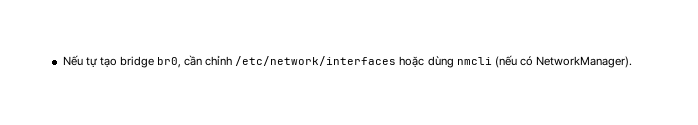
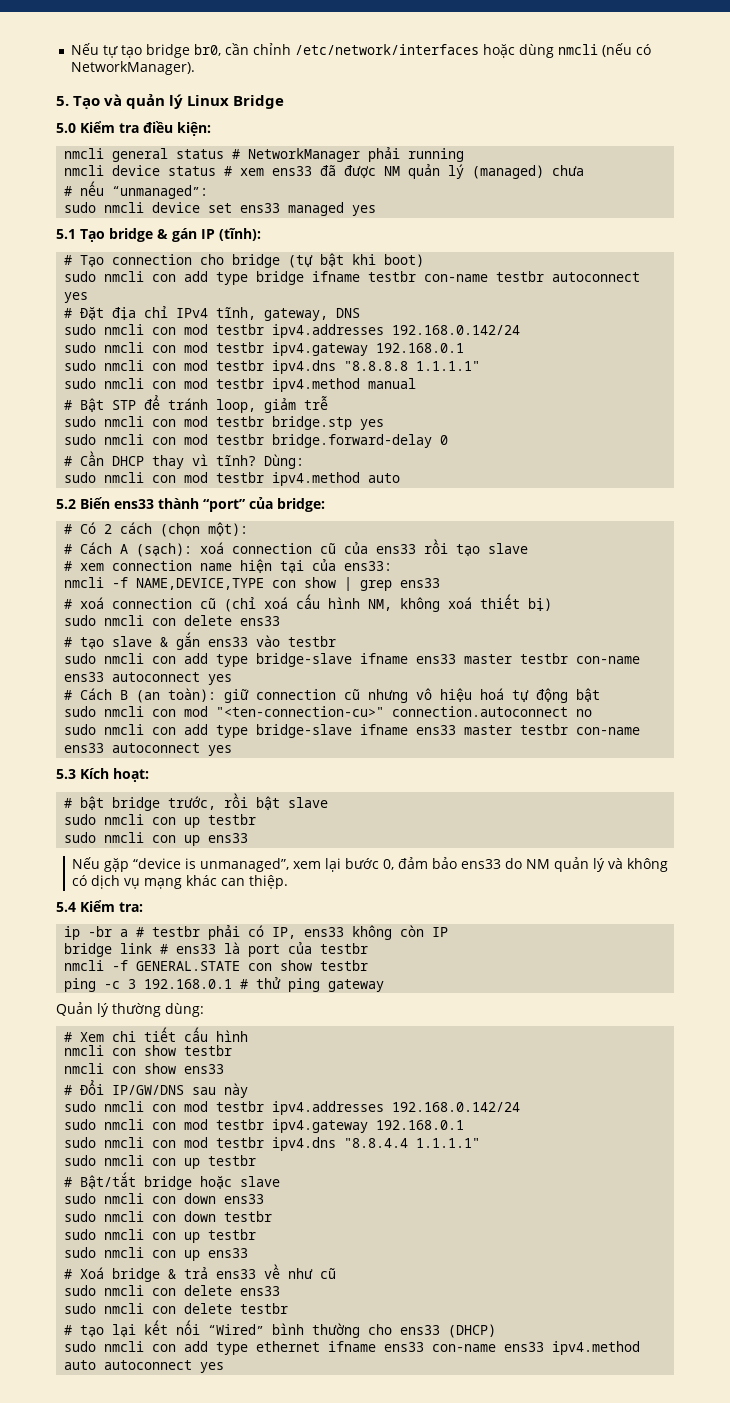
+ 5. Tạo và quản lý Linux Bridge
+ 5.0 Kiểm tra điều kiện:
+ nmcli general status # NetworkManager phải running
+ nmcli device status # xem ens33 đã được NM quản lý (managed) chưa
+ # nếu “unmanaged”:
+ sudo nmcli device set ens33 managed yes
+ 5.1 Tạo bridge & gán IP (tĩnh):
+ # Tạo connection cho bridge (tự bật khi boot)
+ sudo nmcli con add type bridge ifname testbr con-name testbr autoconnect yes
+ # Đặt địa chỉ IPv4 tĩnh, gateway, DNS
+ sudo nmcli con mod testbr ipv4.addresses 192.168.0.142/24
+ sudo nmcli con mod testbr ipv4.gateway 192.168.0.1
+ sudo nmcli con mod testbr ipv4.dns "8.8.8.8 1.1.1.1"
+ sudo nmcli con mod testbr ipv4.method manual
+ # Bật STP để tránh loop, giảm trễ
+ sudo nmcli con mod testbr bridge.stp yes
+ sudo nmcli con mod testbr bridge.forward-delay 0
+ # Cần DHCP thay vì tĩnh? Dùng:
+ sudo nmcli con mod testbr ipv4.method auto
+ 5.2 Biến ens33 thành “port” của bridge:
+ # Có 2 cách (chọn một):
+ # Cách A (sạch): xoá connection cũ của ens33 rồi tạo slave
+ # xem connection name hiện tại của ens33:
+ nmcli -f NAME,DEVICE,TYPE con show | grep ens33
+ # xoá connection cũ (chỉ xoá cấu hình NM, không xoá thiết bị)
+ sudo nmcli con delete ens33
+ # tạo slave & gắn ens33 vào testbr
+ sudo nmcli con add type bridge-slave ifname ens33 master testbr con-name ens33 autoconnect yes
+ # Cách B (an toàn): giữ connection cũ nhưng vô hiệu hoá tự động bật
+ sudo nmcli con mod "<ten-connection-cu>" connection.autoconnect no
+ sudo nmcli con add type bridge-slave ifname ens33 master testbr con-name ens33 autoconnect yes
+ 5.3 Kích hoạt:
+ # bật bridge trước, rồi bật slave
+ sudo nmcli con up testbr
+ sudo nmcli con up ens33
+ Nếu gặp “device is unmanaged”, xem lại bước 0, đảm bảo ens33 do NM quản lý và không có dịch vụ mạng khác can thiệp.
+ 5.4 Kiểm tra:
+ ip -br a # testbr phải có IP, ens33 không còn IP
+ bridge link # ens33 là port của testbr
+ nmcli -f GENERAL.STATE con show testbr
+ ping -c 3 192.168.0.1 # thử ping gateway
+ Quản lý thường dùng:
+ # Xem chi tiết cấu hình
+ nmcli con show testbr
+ nmcli con show ens33
+ # Đổi IP/GW/DNS sau này
+ sudo nmcli con mod testbr ipv4.addresses 192.168.0.142/24
+ sudo nmcli con mod testbr ipv4.gateway 192.168.0.1
+ sudo nmcli con mod testbr ipv4.dns "8.8.4.4 1.1.1.1"
+ sudo nmcli con up testbr
+ # Bật/tắt bridge hoặc slave
+ sudo nmcli con down ens33
+ sudo nmcli con down testbr
+ sudo nmcli con up testbr
+ sudo nmcli con up ens33
+ # Xoá bridge & trả ens33 về như cũ
+ sudo nmcli con delete ens33
+ sudo nmcli con delete testbr
+ # tạo lại kết nối “Wired” bình thường cho ens33 (DHCP)
+ sudo nmcli con add type ethernet ifname ens33 con-name ens33 ipv4.method auto autoconnect yes

